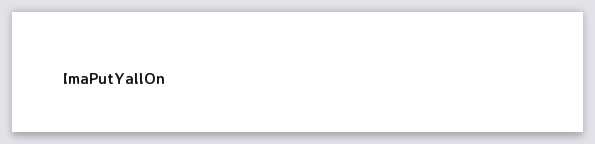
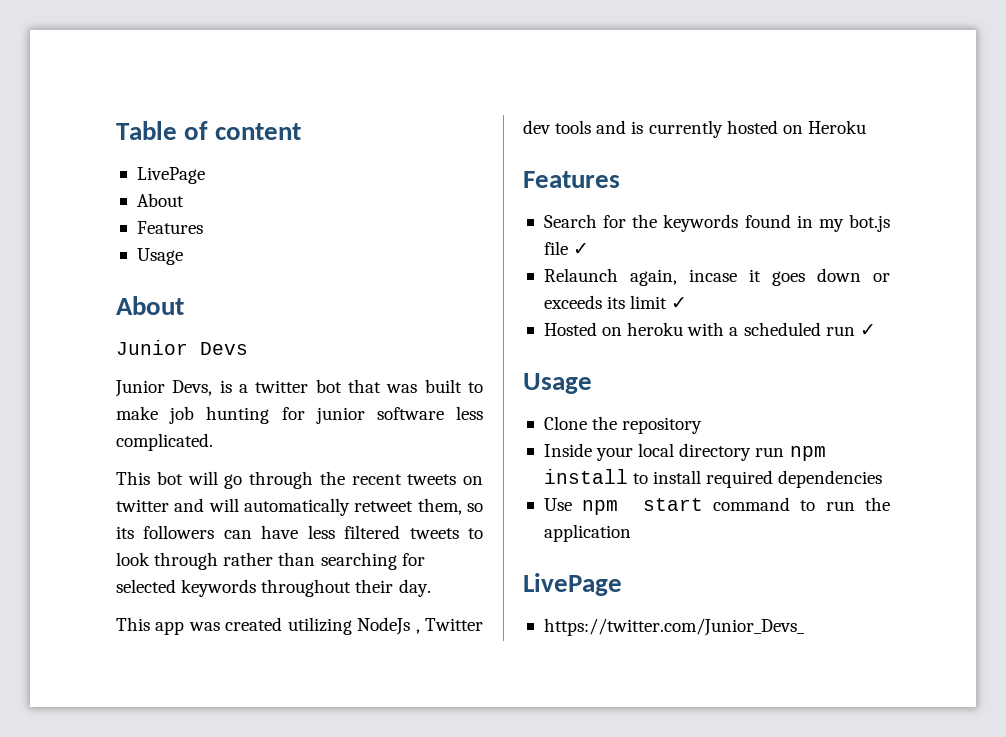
- ImaPutYallOn
+ Table of content
+ LivePage
+ About
+ Features
+ Usage
+ About
+ Junior Devs
+ Junior Devs, is a twitter bot that was built to make job hunting for junior software less complicated.
+ This bot will go through the recent tweets on twitter and will automatically retweet them, so its followers can have less filtered tweets to look through rather than searching for selected keywords throughout their day.
+ This app was created utilizing NodeJs , Twitter dev tools and is currently hosted on Heroku
+ Features
+ Search for the keywords found in my bot.js file ✓
+ Relaunch again, incase it goes down or exceeds its limit ✓
+ Hosted on heroku with a scheduled run ✓
+ Usage
+ Clone the repository
+ Inside your local directory run npm install to install required dependencies
+ Use npm start command to run the application
+ LivePage
+ https://twitter.com/Junior_Devs_

